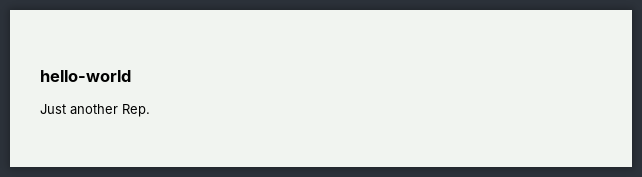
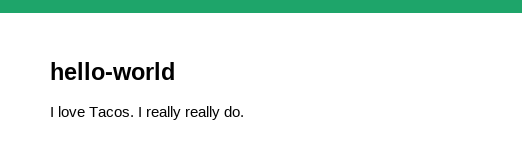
- Just another Rep.
+ I love Tacos. I really really do.

